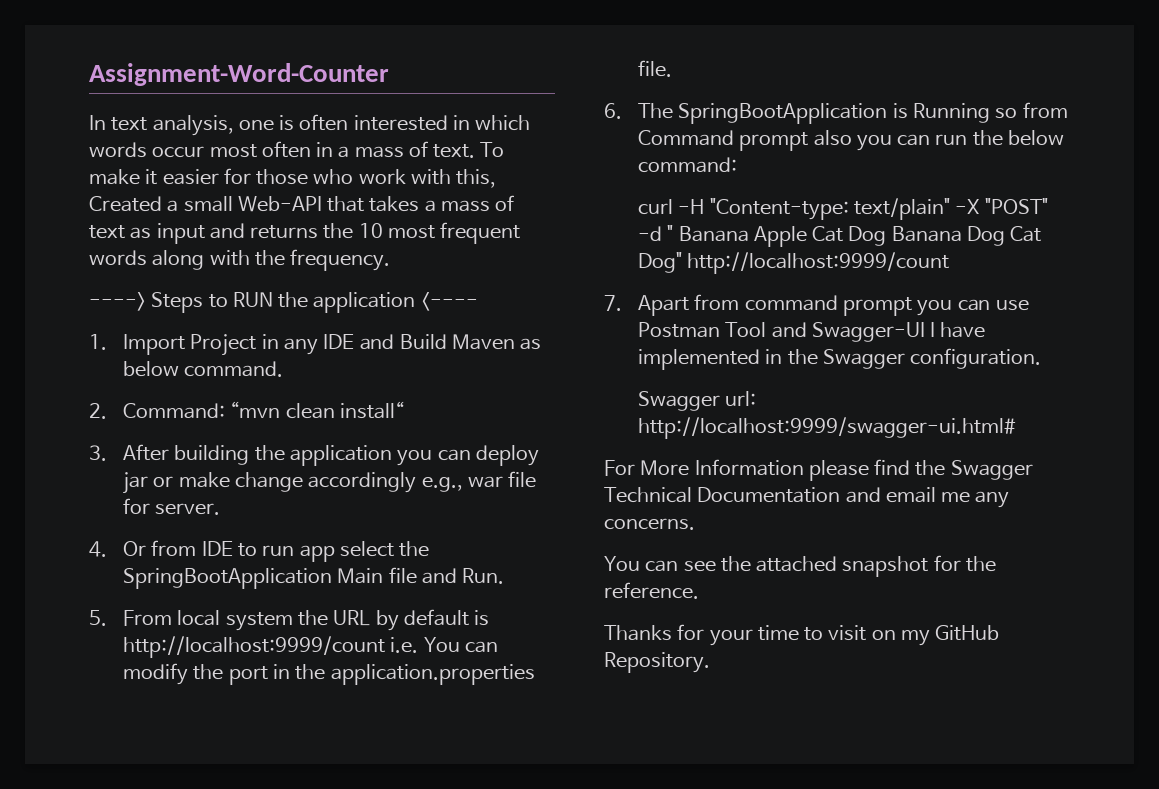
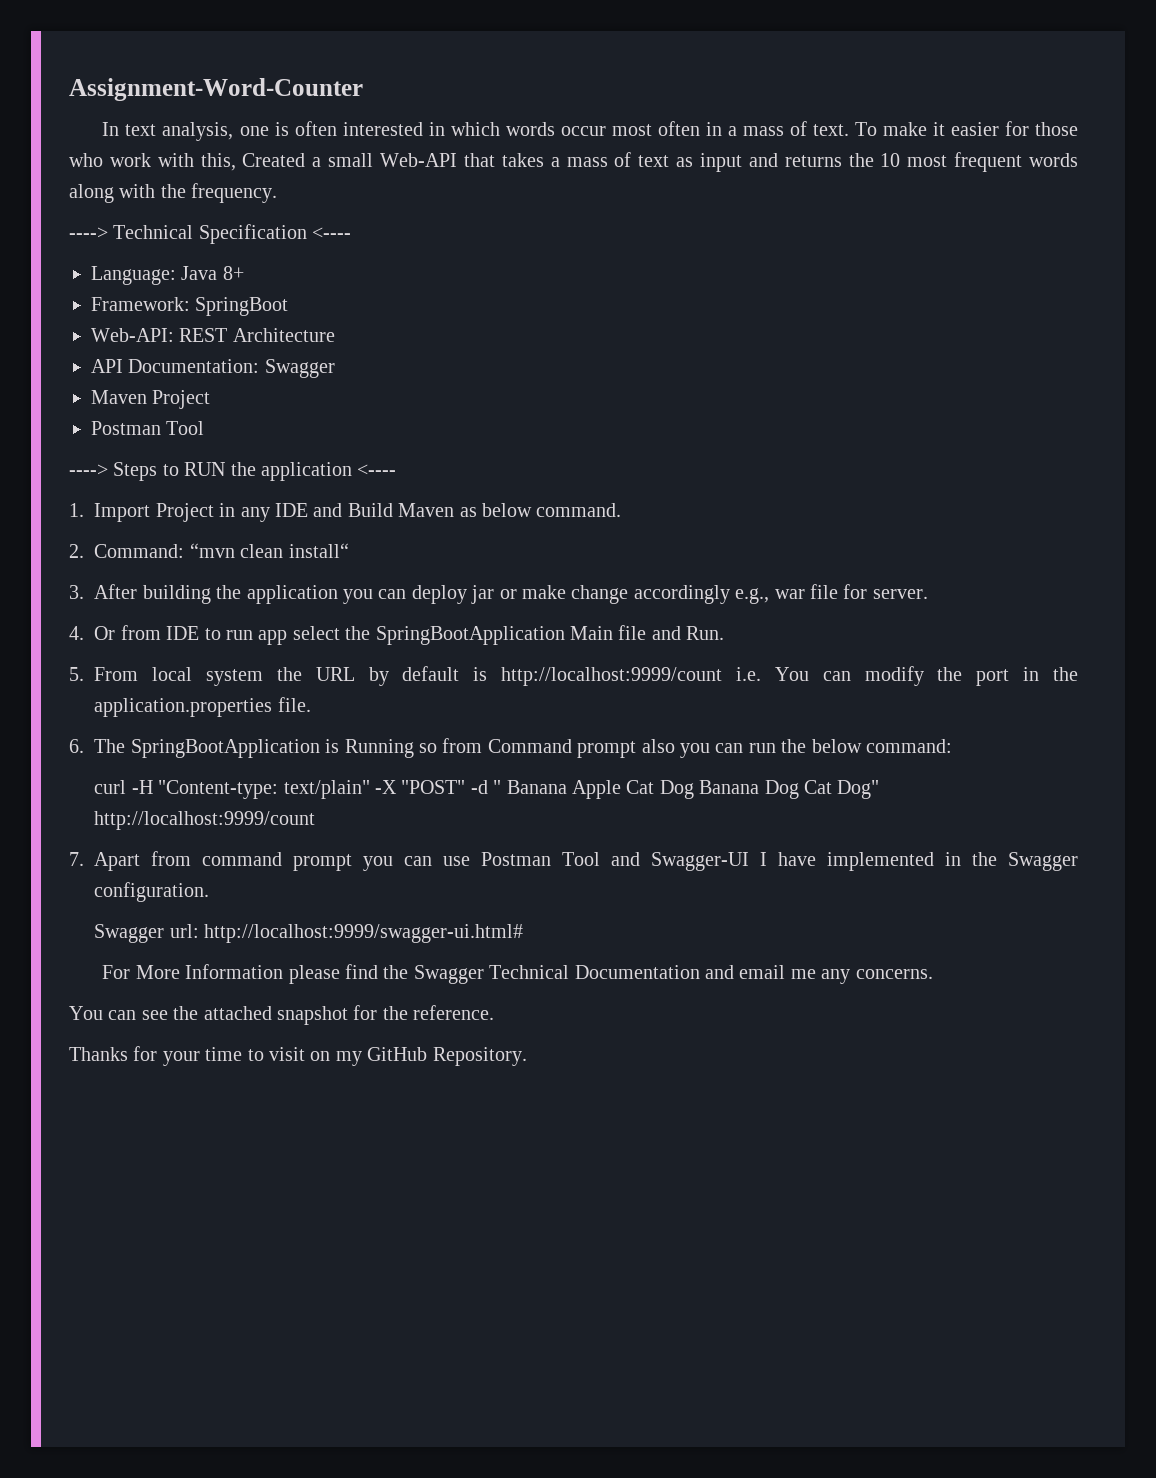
+ ----> Technical Specification <----
+ Language: Java 8+
+ Framework: SpringBoot
+ Web-API: REST Architecture
+ API Documentation: Swagger
+ Maven Project
+ Postman Tool

